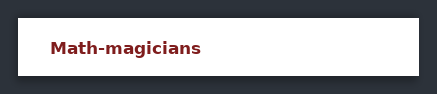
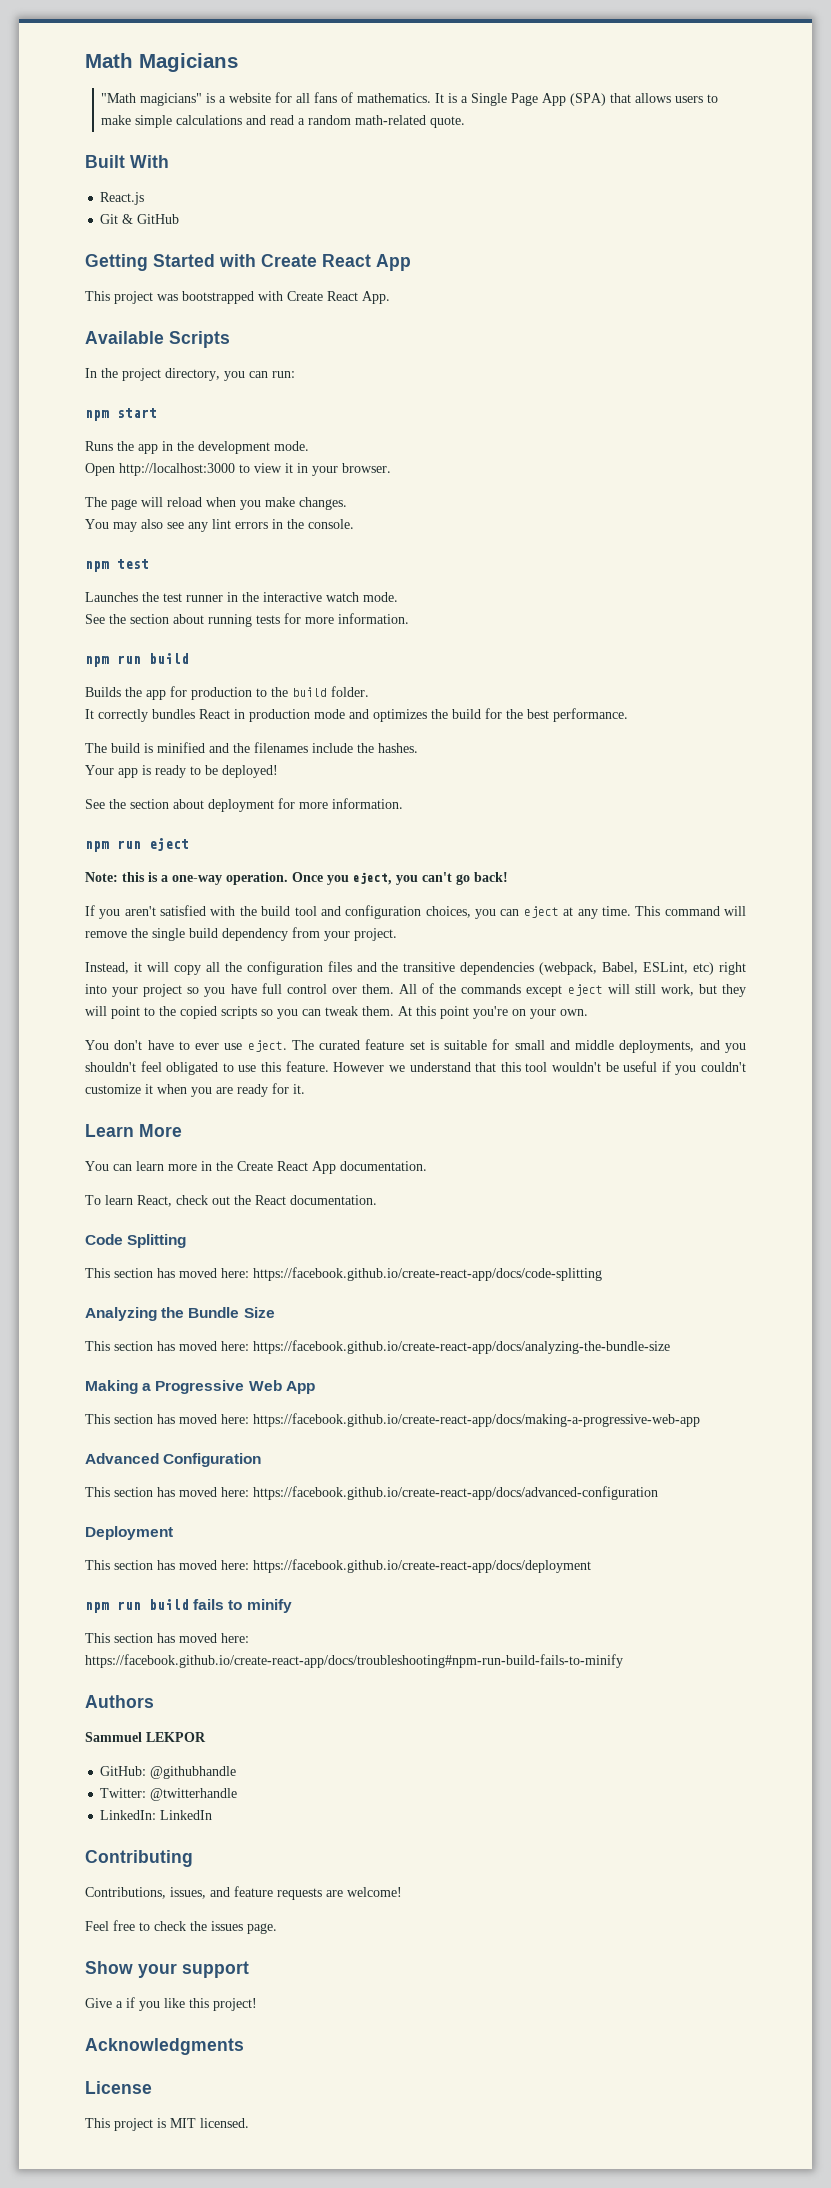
- Math-magicians
+ Math Magicians
+ "Math magicians" is a website for all fans of mathematics. It is a Single Page App (SPA) that allows users to make simple calculations and read a random math-related quote.
+ Built With
+ React.js
+ Git & GitHub
+ Getting Started with Create React App
+ This project was bootstrapped with Create React App.
+ Available Scripts
+ In the project directory, you can run:
+ npm start
+ Runs the app in the development mode.
+ Open http://localhost:3000 to view it in your browser.
+ The page will reload when you make changes.
+ You may also see any lint errors in the console.
+ npm test
+ Launches the test runner in the interactive watch mode.
+ See the section about running tests for more information.
+ npm run build
+ Builds the app for production to the build folder.
+ It correctly bundles React in production mode and optimizes the build for the best performance.
+ The build is minified and the filenames include the hashes.
+ Your app is ready to be deployed!
+ See the section about deployment for more information.
+ npm run eject
+ Note: this is a one-way operation. Once you eject, you can't go back!
+ If you aren't satisfied with the build tool and configuration choices, you can eject at any time. This command will remove the single build dependency from your project.
+ Instead, it will copy all the configuration files and the transitive dependencies (webpack, Babel, ESLint, etc) right into your project so you have full control over them. All of the commands except eject will still work, but they will point to the copied scripts so you can tweak them. At this point you're on your own.
+ You don't have to ever use eject. The curated feature set is suitable for small and middle deployments, and you shouldn't feel obligated to use this feature. However we understand that this tool wouldn't be useful if you couldn't customize it when you are ready for it.
+ Learn More
+ You can learn more in the Create React App documentation.
+ To learn React, check out the React documentation.
+ Code Splitting
+ This section has moved here: https://facebook.github.io/create-react-app/docs/code-splitting
+ Analyzing the Bundle Size
+ This section has moved here: https://facebook.github.io/create-react-app/docs/analyzing-the-bundle-size
+ Making a Progressive Web App
+ This section has moved here: https://facebook.github.io/create-react-app/docs/making-a-progressive-web-app
+ Advanced Configuration
+ This section has moved here: https://facebook.github.io/create-react-app/docs/advanced-configuration
+ Deployment
+ This section has moved here: https://facebook.github.io/create-react-app/docs/deployment
+ npm run build fails to minify
+ This section has moved here: https://facebook.github.io/create-react-app/docs/troubleshooting#npm-run-build-fails-to-minify
+ Authors
+ Sammuel LEKPOR
+ GitHub: @githubhandle
+ Twitter: @twitterhandle
+ LinkedIn: LinkedIn
+ Contributing
+ Contributions, issues, and feature requests are welcome!
+ Feel free to check the issues page.
+ Show your support
+ Give a if you like this project!
+ Acknowledgments
+ License
+ This project is MIT licensed.

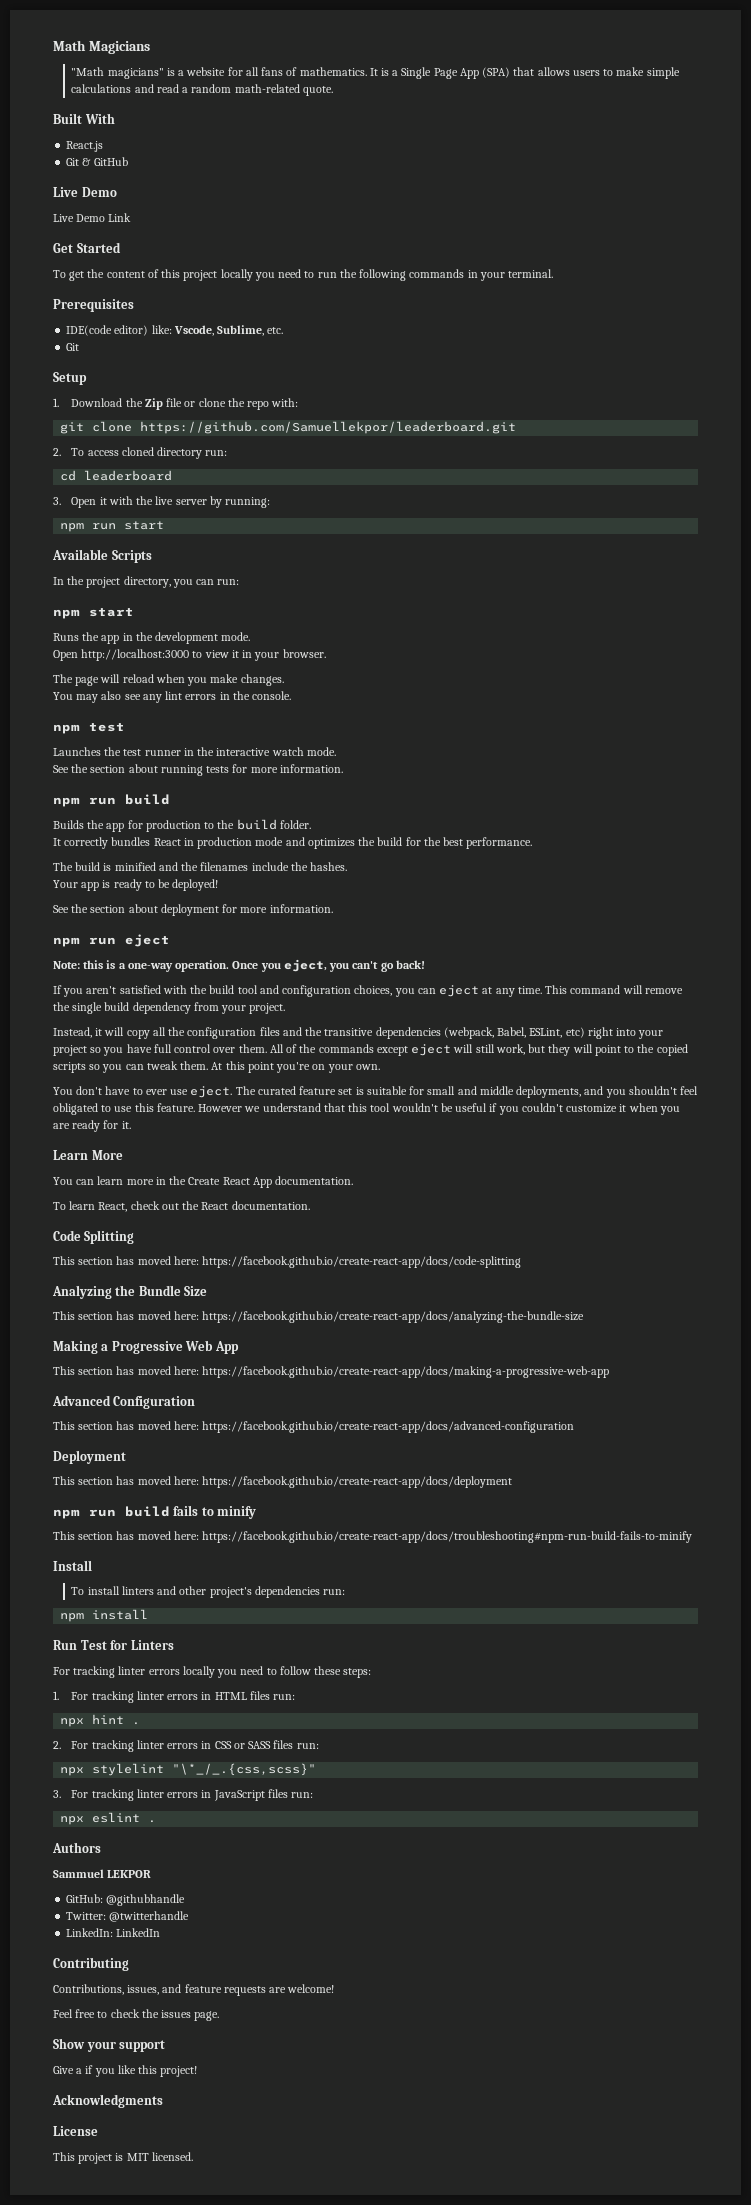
  Git & GitHub
- Getting Started with Create React App
- This project was bootstrapped with Create React App.
+ Live Demo
+ Live Demo Link
+ Get Started
+ To get the content of this project locally you need to run the following commands in your terminal.
+ Prerequisites
+ IDE(code editor) like: Vscode, Sublime, etc.
+ Git
+ Setup
+ 1. Download the Zip file or clone the repo with:
+ git clone https://github.com/Samuellekpor/leaderboard.git
+ 2. To access cloned directory run:
+ cd leaderboard
+ 3. Open it with the live server by running:
+ npm run start
+ Install
+ To install linters and other project's dependencies run:
+ npm install
+ Run Test for Linters
+ For tracking linter errors locally you need to follow these steps:
+ 1. For tracking linter errors in HTML files run:
+ npx hint .
+ 2. For tracking linter errors in CSS or SASS files run:
+ npx stylelint "\*_/_.{css,scss}"
+ 3. For tracking linter errors in JavaScript files run:
+ npx eslint .

